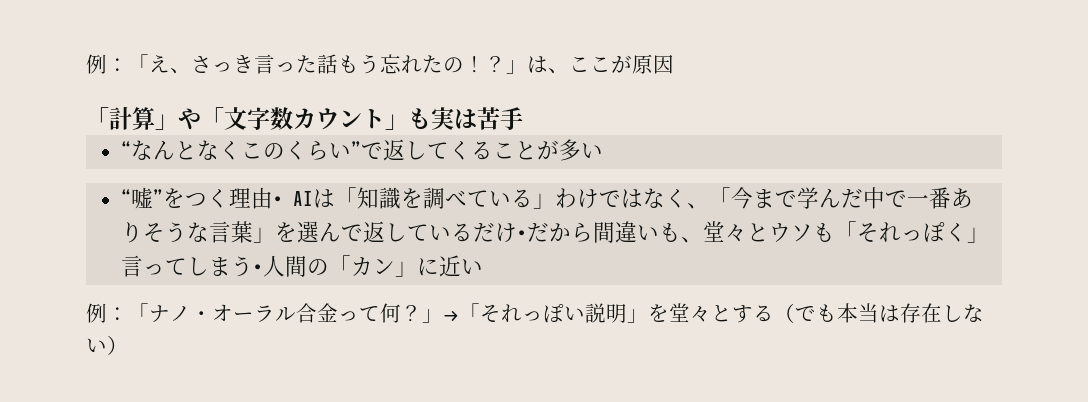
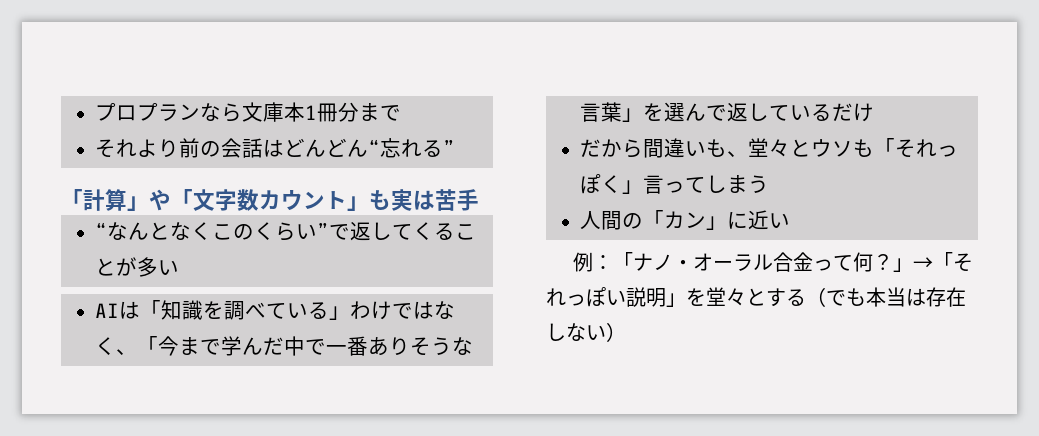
- 例：「え、さっき言った話もう忘れたの！？」は、ここが原因
+ プロプランなら文庫本1冊分まで
+ それより前の会話はどんどん“忘れる”
- “嘘”をつく理由• AIは「知識を調べている」わけではなく、「今まで学んだ中で一番ありそうな言葉」を選んで返しているだけ•だから間違いも、堂々とウソも「それっぽく」言ってしまう•人間の「カン」に近い
+ AIは「知識を調べている」わけではなく、「今まで学んだ中で一番ありそうな言葉」を選んで返しているだけ
+ だから間違いも、堂々とウソも「それっぽく」言ってしまう
+ 人間の「カン」に近い

